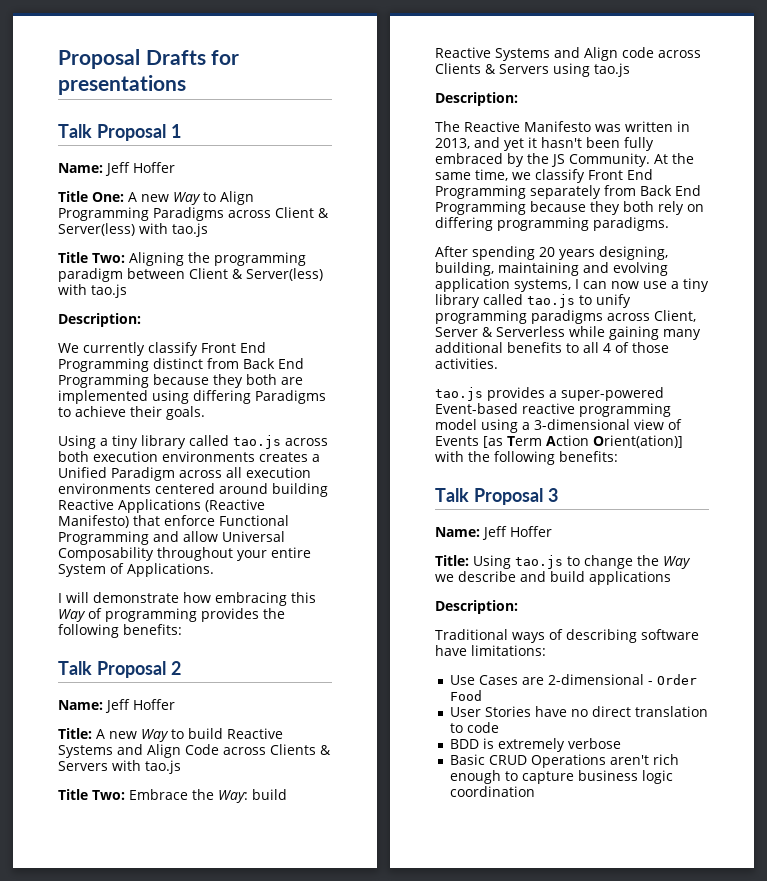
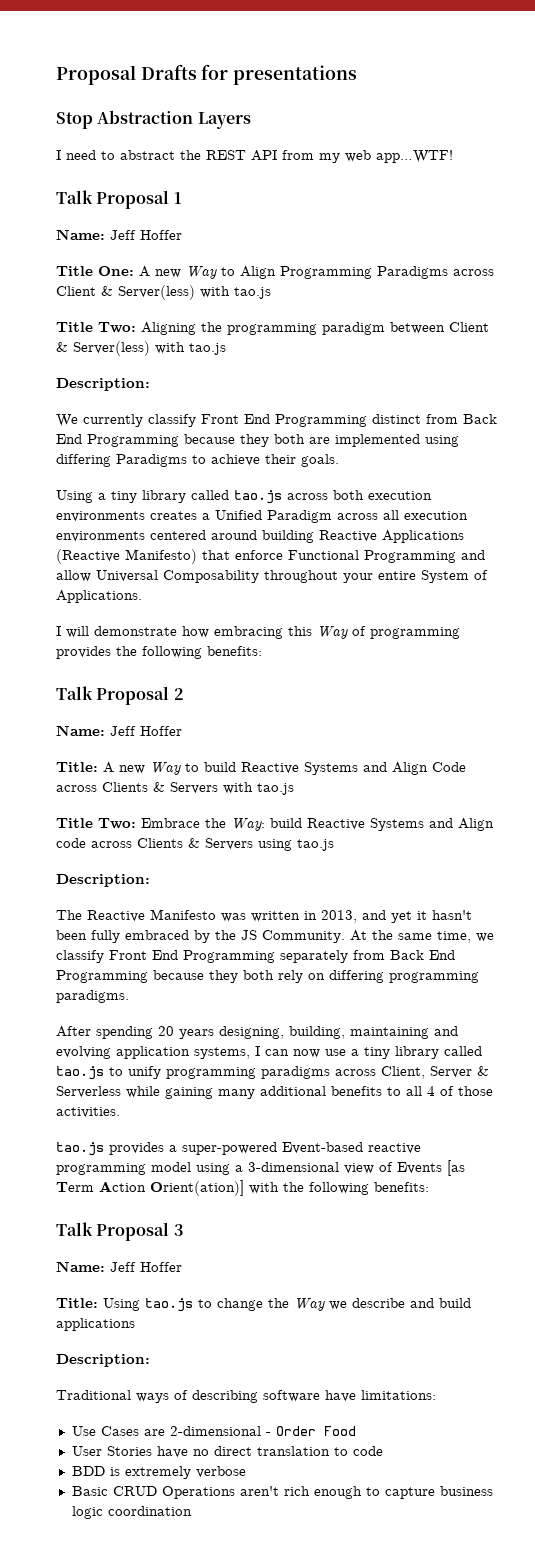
+ Stop Abstraction Layers
+ I need to abstract the REST API from my web app…WTF!

